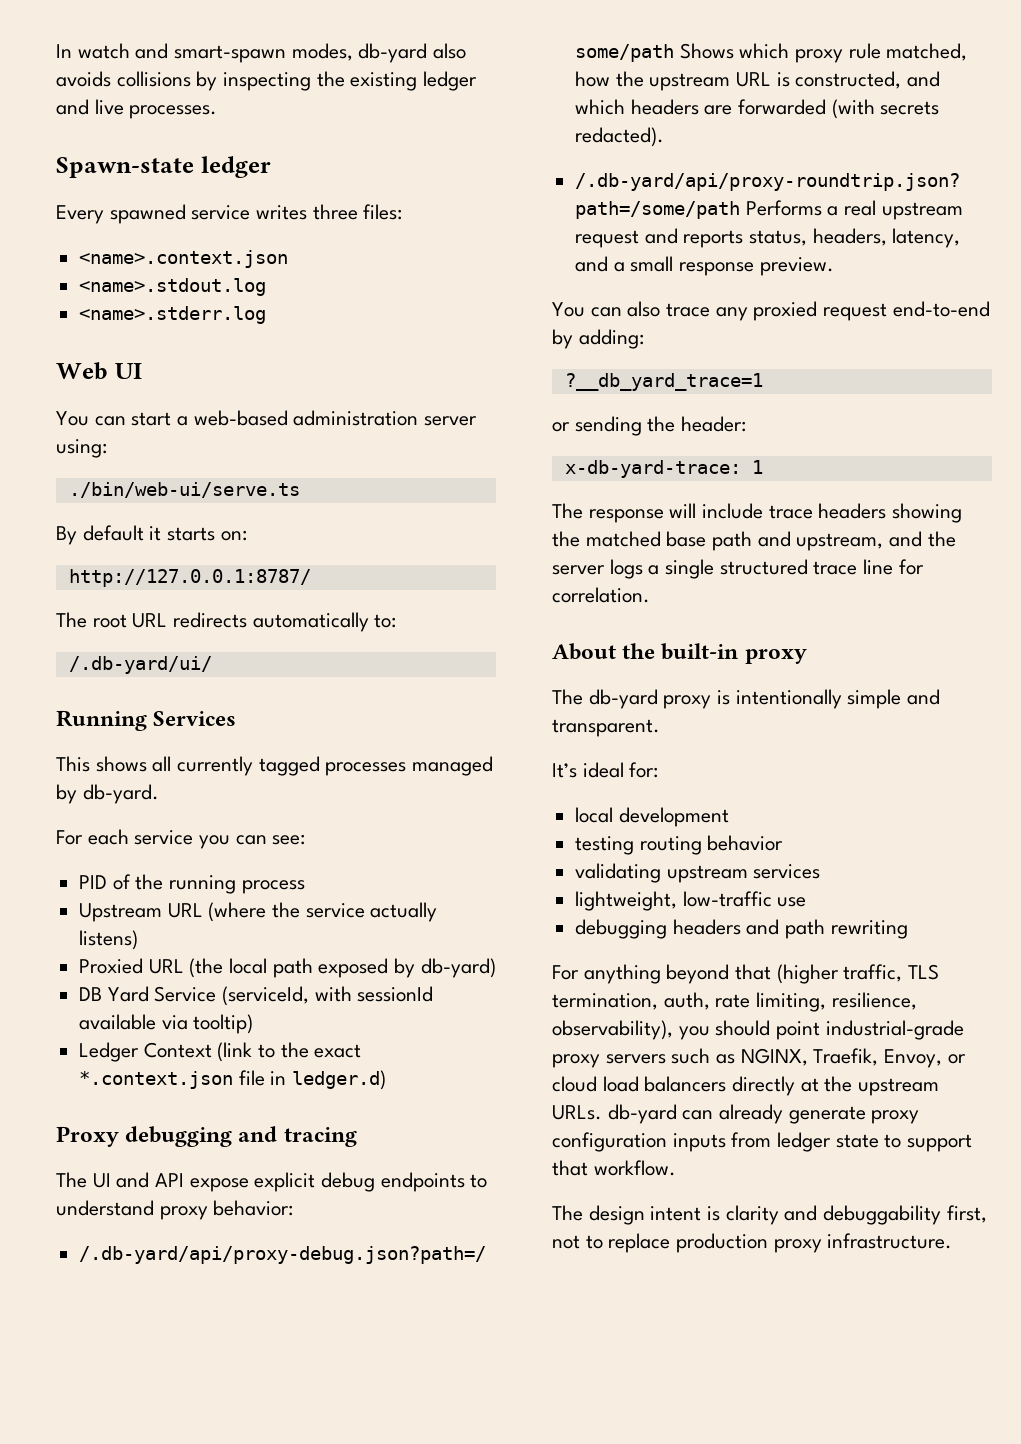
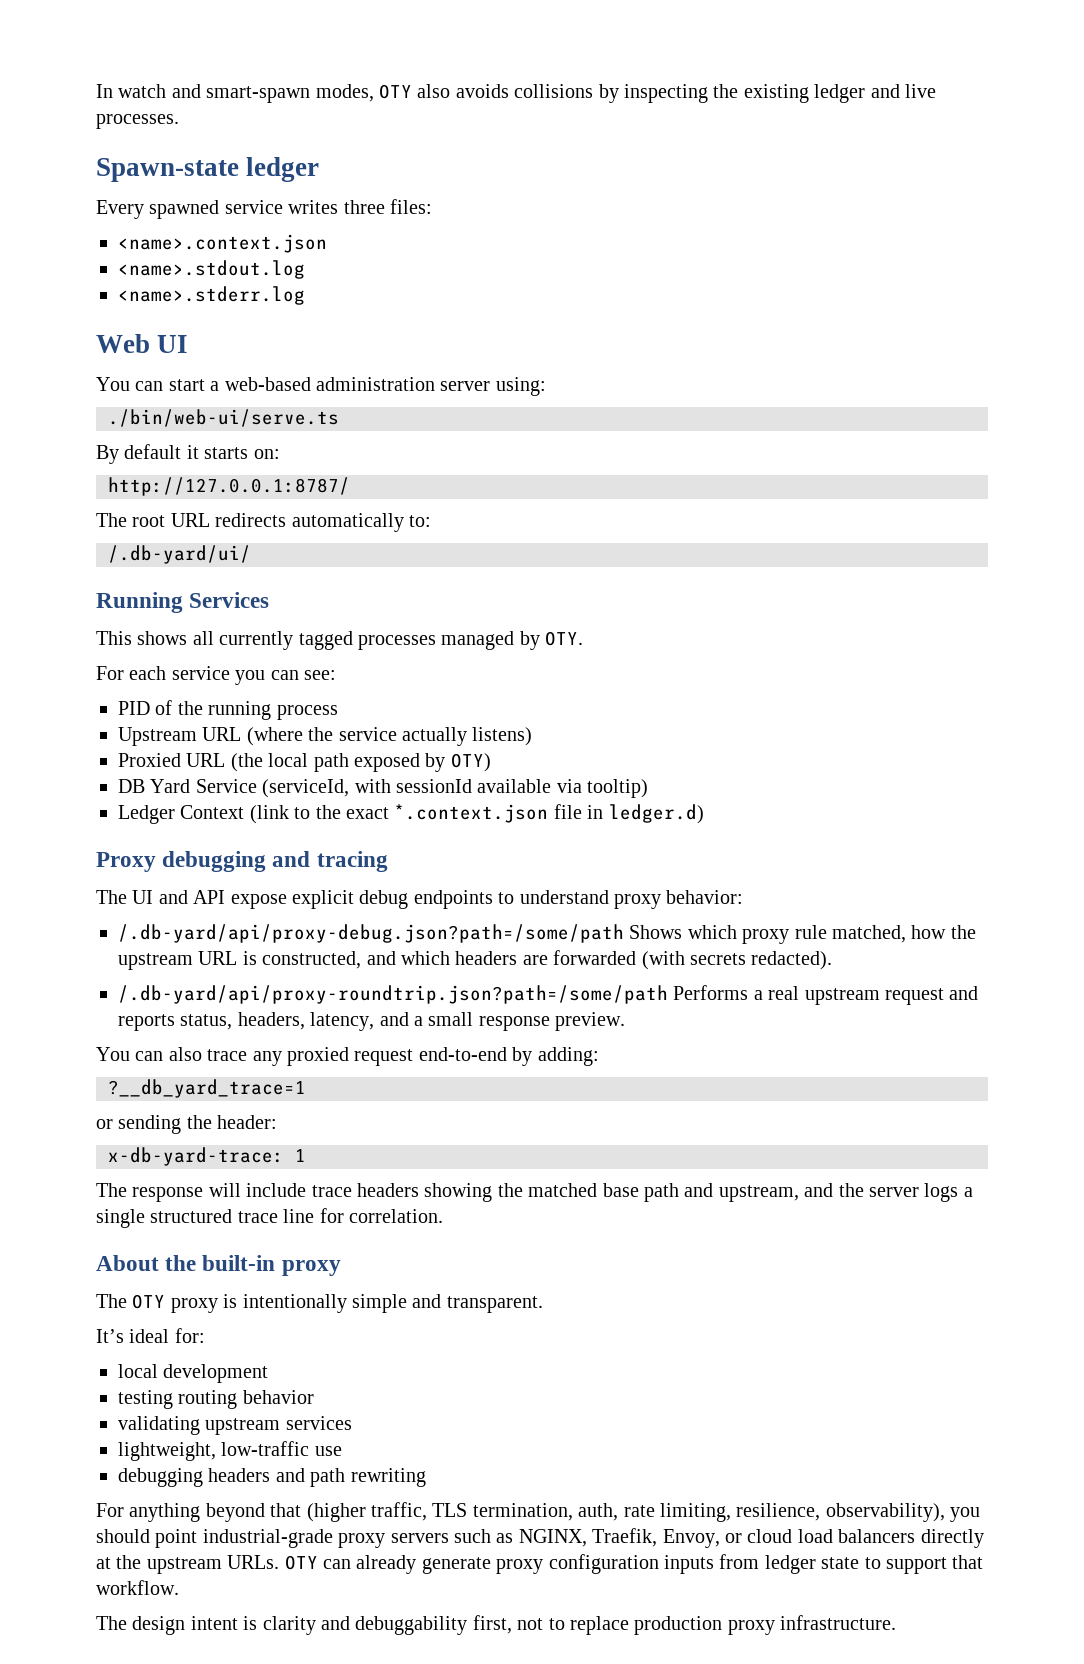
- In watch and smart-spawn modes, db-yard also avoids collisions by inspecting the existing ledger and live processes.
+ In watch and smart-spawn modes, OTY also avoids collisions by inspecting the existing ledger and live processes.
- This shows all currently tagged processes managed by db-yard.
+ This shows all currently tagged processes managed by OTY.
- Proxied URL (the local path exposed by db-yard)
+ Proxied URL (the local path exposed by OTY)
- The db-yard proxy is intentionally simple and transparent.
+ The OTY proxy is intentionally simple and transparent.
- For anything beyond that (higher traffic, TLS termination, auth, rate limiting, resilience, observability), you should point industrial-grade proxy servers such as NGINX, Traefik, Envoy, or cloud load balancers directly at the upstream URLs. db-yard can already generate proxy configuration inputs from ledger state to support that workflow.
+ For anything beyond that (higher traffic, TLS termination, auth, rate limiting, resilience, observability), you should point industrial-grade proxy servers such as NGINX, Traefik, Envoy, or cloud load balancers directly at the upstream URLs. OTY can already generate proxy configuration inputs from ledger state to support that workflow.

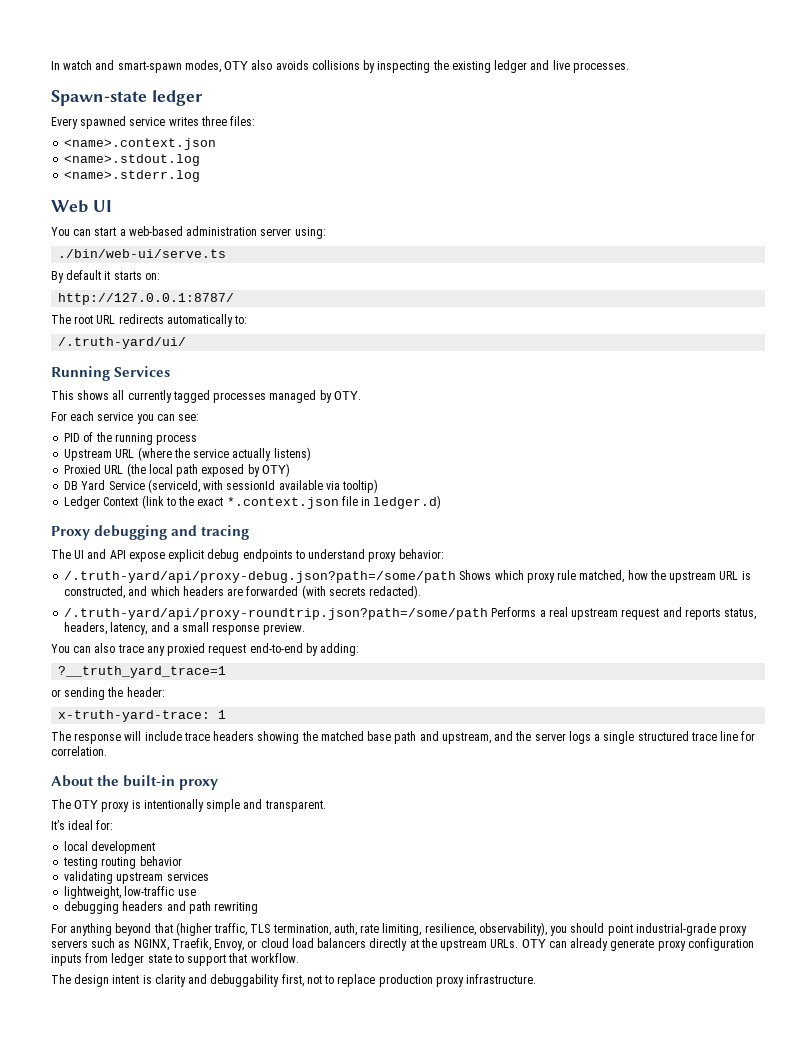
- /.db-yard/ui/
+ /.truth-yard/ui/
- /.db-yard/api/proxy-debug.json?path=/some/path Shows which proxy rule matched, how the upstream URL is constructed, and which headers are forwarded (with secrets redacted).
+ /.truth-yard/api/proxy-debug.json?path=/some/path Shows which proxy rule matched, how the upstream URL is constructed, and which headers are forwarded (with secrets redacted).
- /.db-yard/api/proxy-roundtrip.json?path=/some/path Performs a real upstream request and reports status, headers, latency, and a small response preview.
+ /.truth-yard/api/proxy-roundtrip.json?path=/some/path Performs a real upstream request and reports status, headers, latency, and a small response preview.
- ?__db_yard_trace=1
+ ?__truth_yard_trace=1
- x-db-yard-trace: 1
+ x-truth-yard-trace: 1

